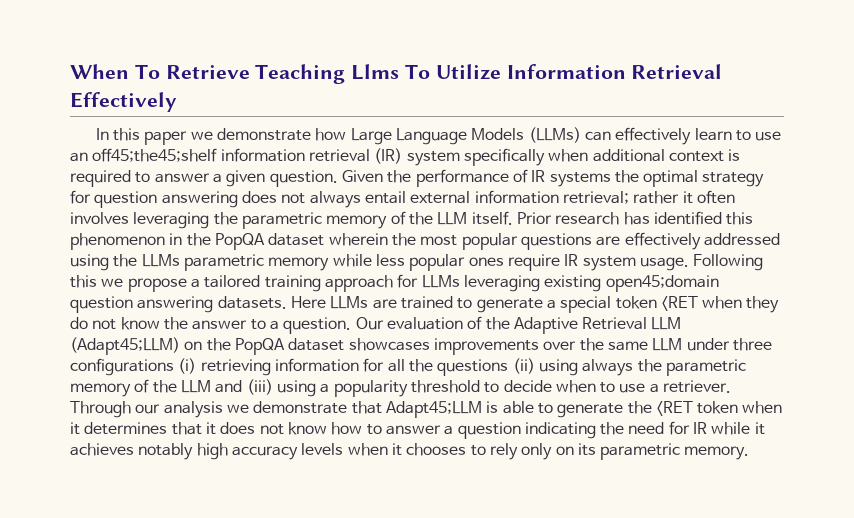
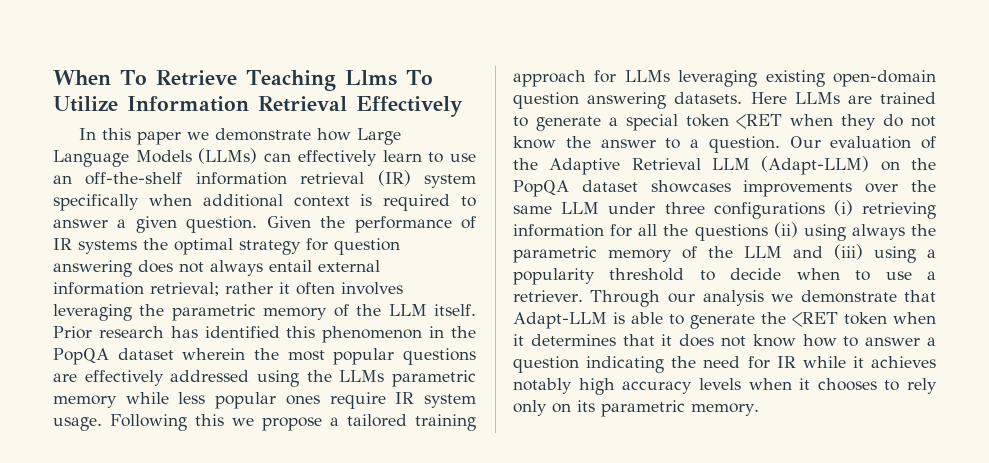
- In this paper we demonstrate how Large Language Models (LLMs) can effectively learn to use an off45;the45;shelf information retrieval (IR) system specifically when additional context is required to answer a given question.
+ In this paper we demonstrate how Large Language Models (LLMs) can effectively learn to use an off-the-shelf information retrieval (IR) system specifically when additional context is required to answer a given question.
- Following this we propose a tailored training approach for LLMs leveraging existing open45;domain question answering datasets.
+ Following this we propose a tailored training approach for LLMs leveraging existing open-domain question answering datasets.
- Our evaluation of the Adaptive Retrieval LLM (Adapt45;LLM) on the PopQA dataset showcases improvements over the same LLM under three configurations (i) retrieving information for all the questions (ii) using always the parametric memory of the LLM and (iii) using a popularity threshold to decide when to use a retriever.
+ Our evaluation of the Adaptive Retrieval LLM (Adapt-LLM) on the PopQA dataset showcases improvements over the same LLM under three configurations (i) retrieving information for all the questions (ii) using always the parametric memory of the LLM and (iii) using a popularity threshold to decide when to use a retriever.
- Through our analysis we demonstrate that Adapt45;LLM is able to generate the <RET token when it determines that it does not know how to answer a question indicating the need for IR while it achieves notably high accuracy levels when it chooses to rely only on its parametric memory.
+ Through our analysis we demonstrate that Adapt-LLM is able to generate the <RET token when it determines that it does not know how to answer a question indicating the need for IR while it achieves notably high accuracy levels when it chooses to rely only on its parametric memory.

